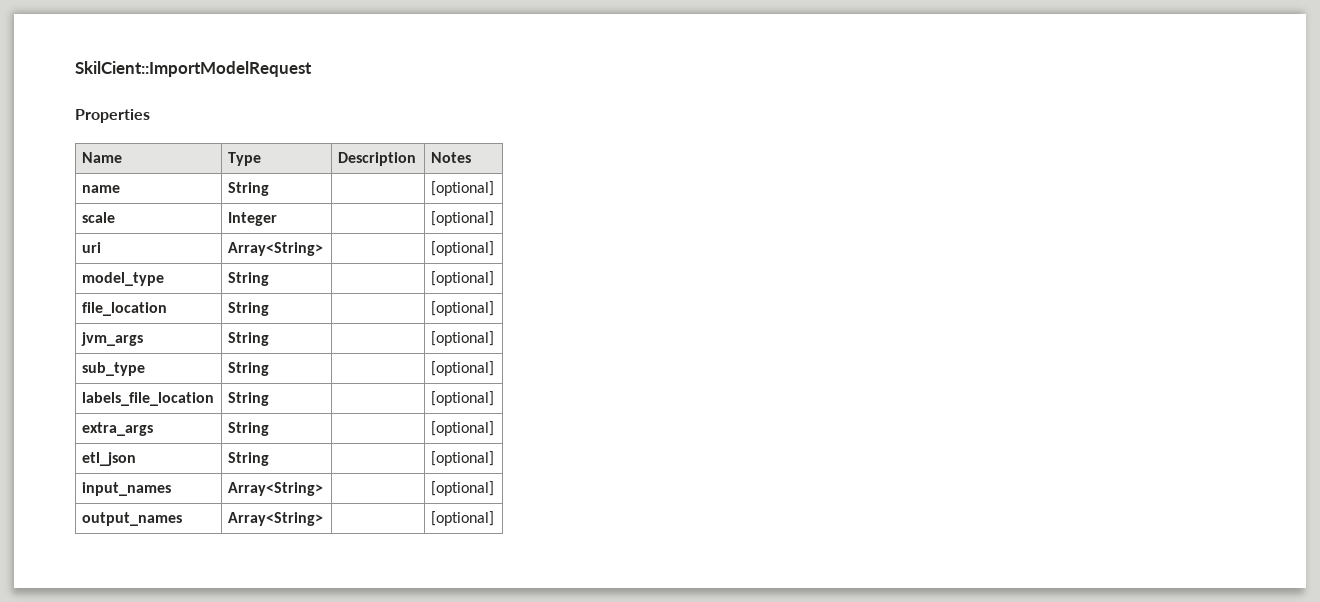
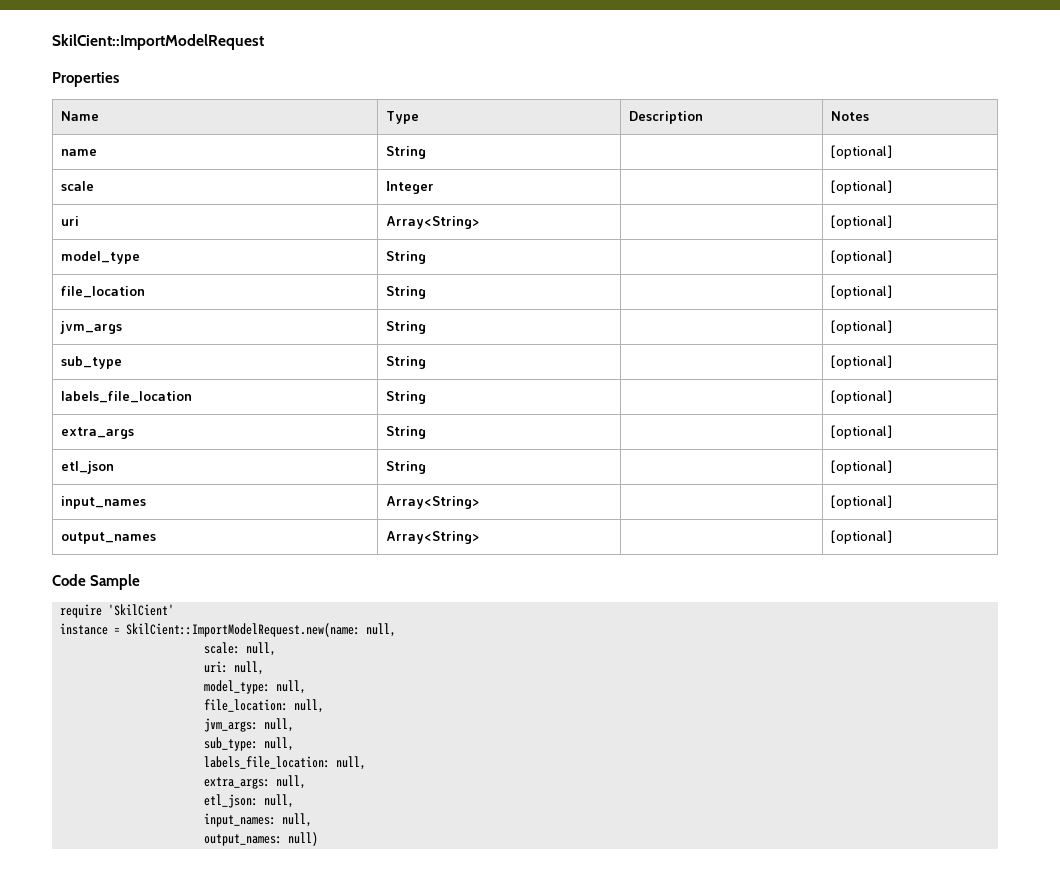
+ Code Sample
+ require 'SkilCient'
+ instance = SkilCient::ImportModelRequest.new(name: null,
+ scale: null,
+ uri: null,
+ model_type: null,
+ file_location: null,
+ jvm_args: null,
+ sub_type: null,
+ labels_file_location: null,
+ extra_args: null,
+ etl_json: null,
+ input_names: null,
+ output_names: null)

